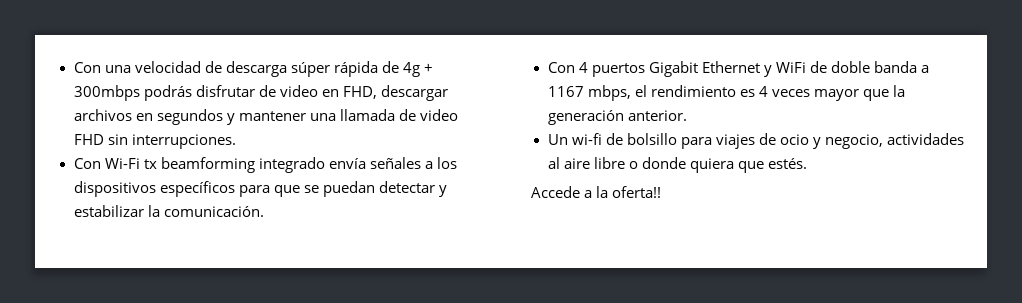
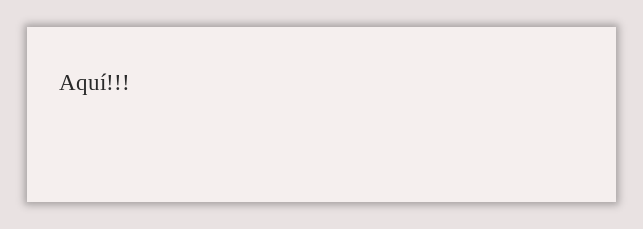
- Con una velocidad de descarga súper rápida de 4g + 300mbps podrás disfrutar de video en FHD, descargar archivos en segundos y mantener una llamada de video FHD sin interrupciones.
- Con Wi-Fi tx beamforming integrado envía señales a los dispositivos específicos para que se puedan detectar y estabilizar la comunicación.
- Con 4 puertos Gigabit Ethernet y WiFi de doble banda a 1167 mbps, el rendimiento es 4 veces mayor que la generación anterior.
- Un wi-fi de bolsillo para viajes de ocio y negocio, actividades al aire libre o donde quiera que estés.
- Accede a la oferta!!
+ Aquí!!!

